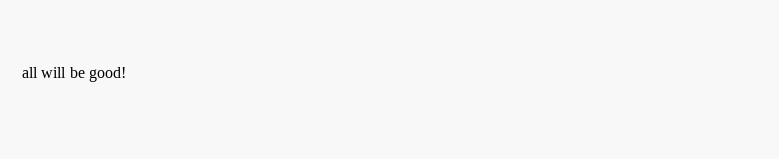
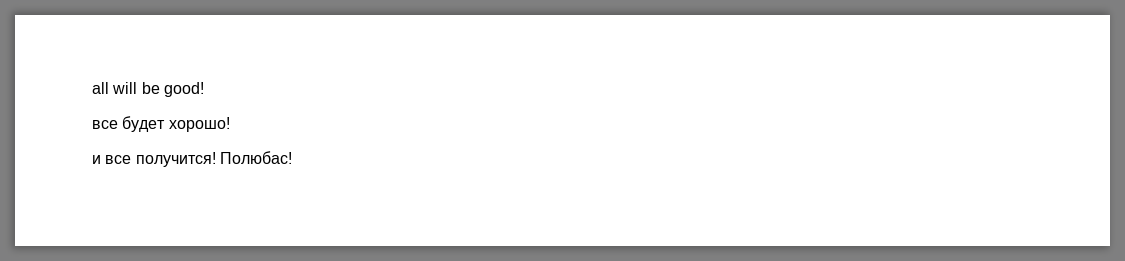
+ все будет хорошо!
+ и все получится! Полюбас!

